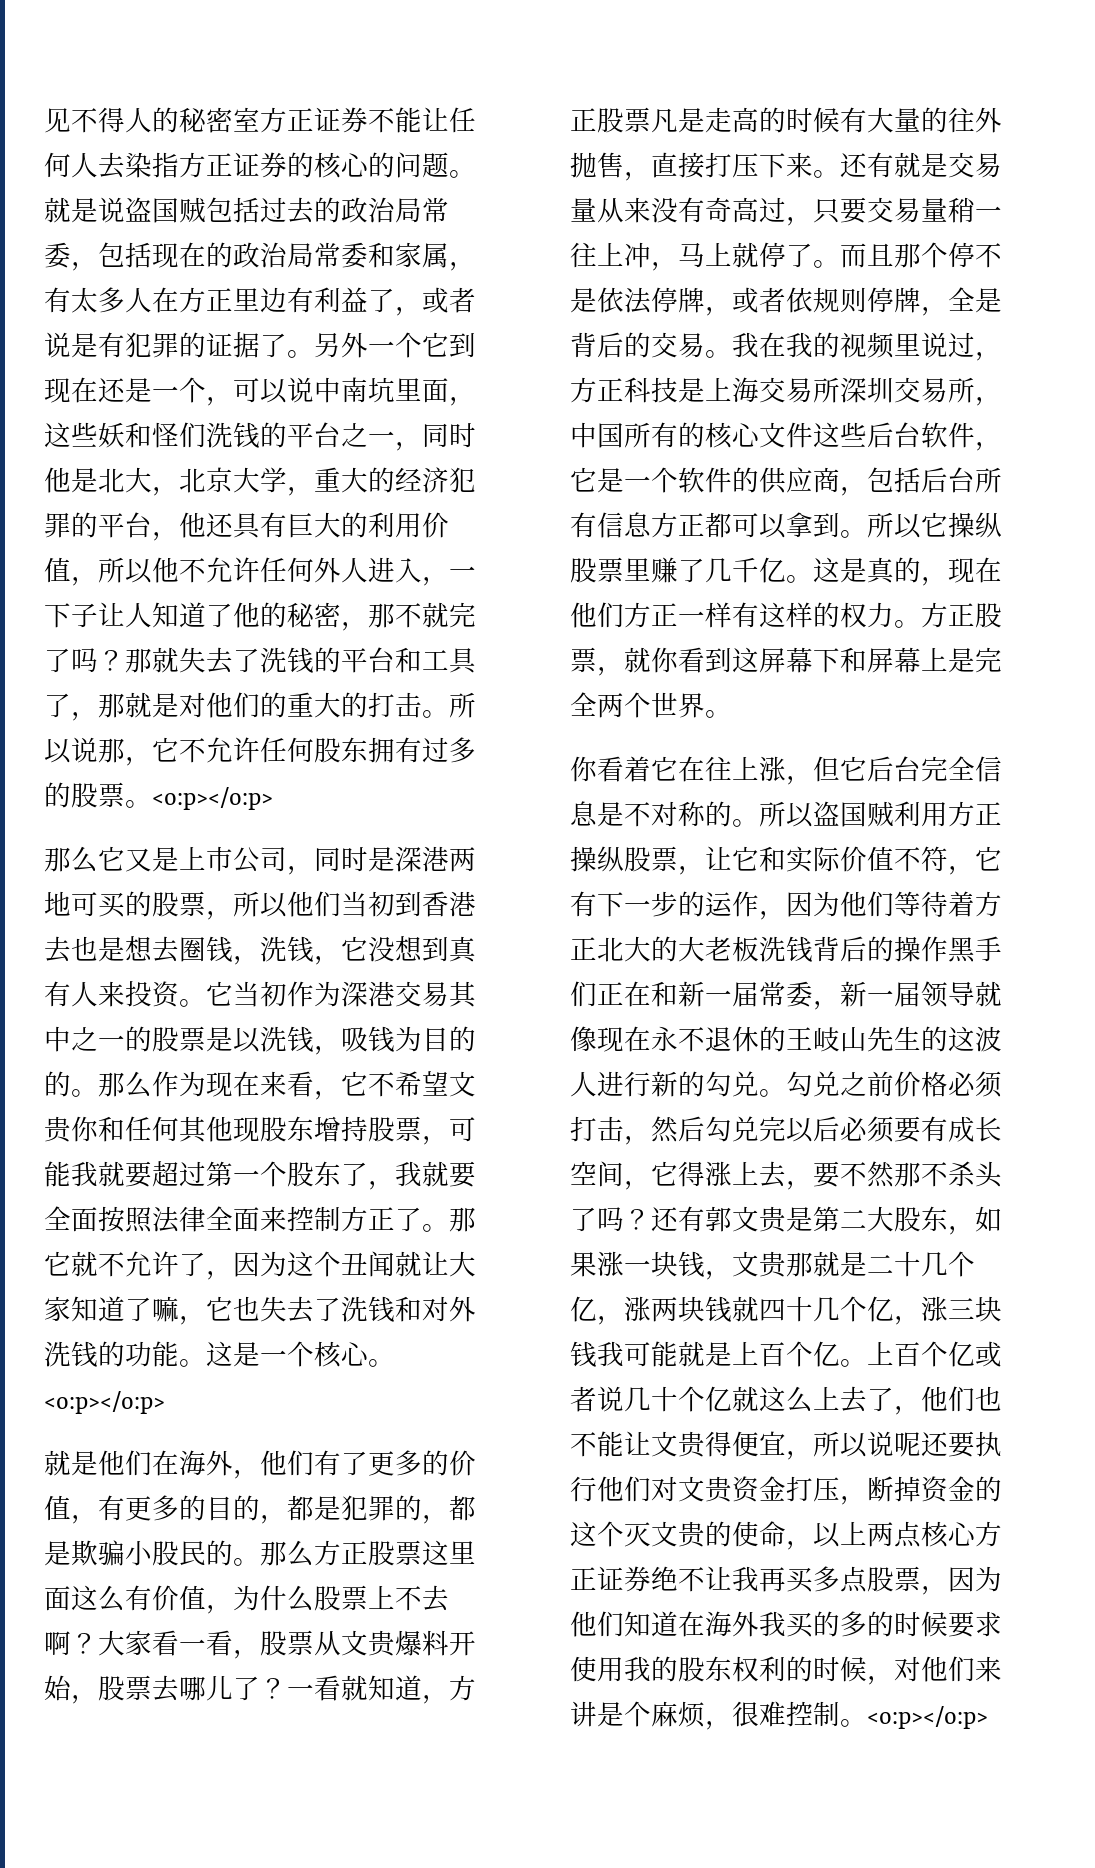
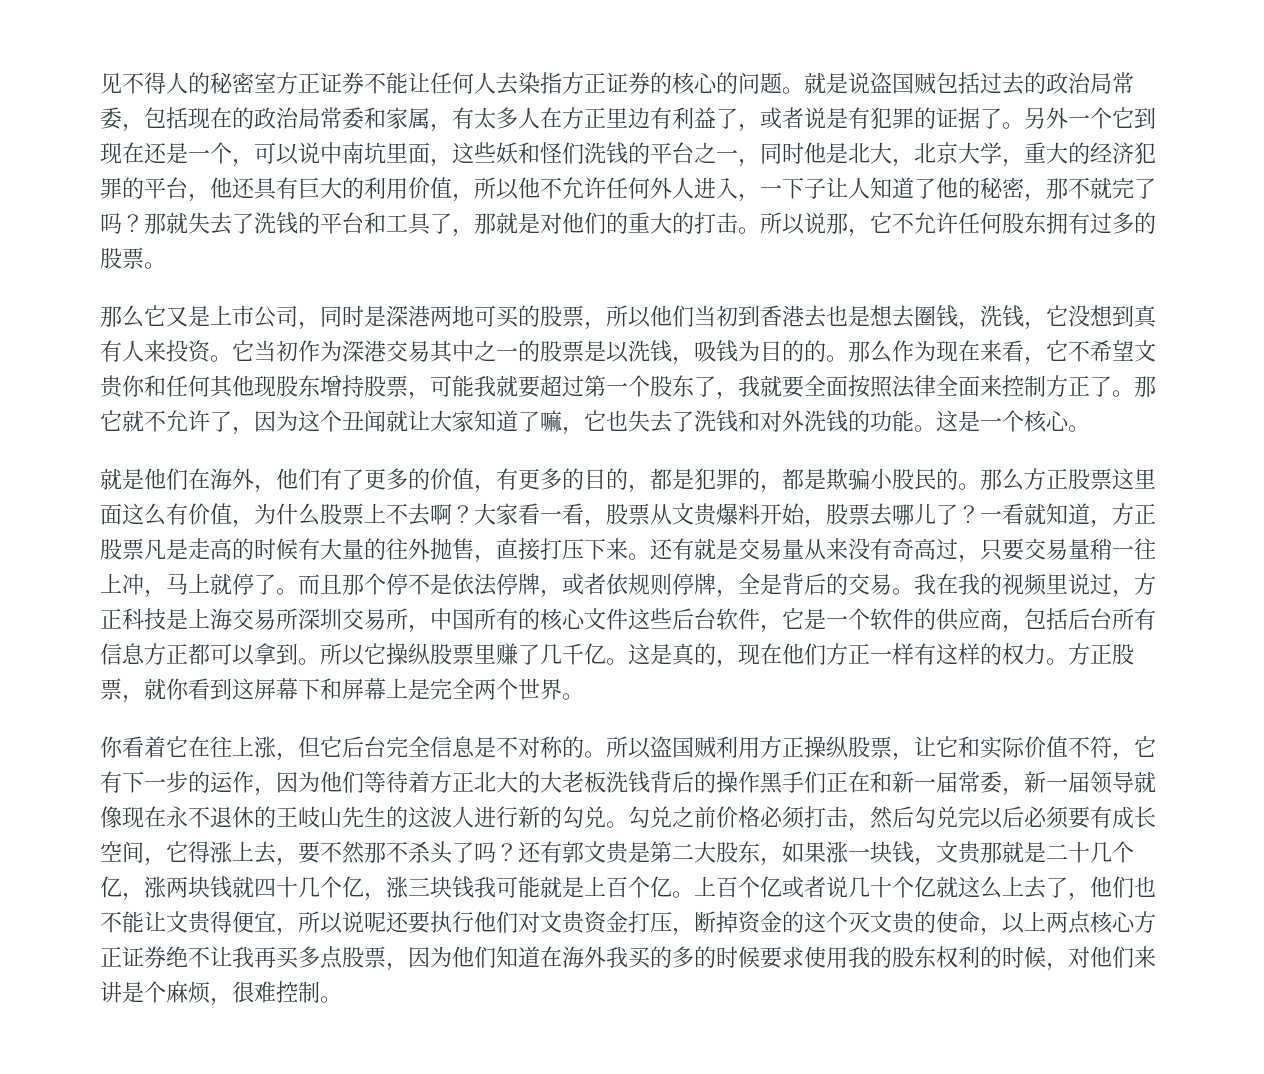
- 所以说那，它不允许任何股东拥有过多的股票。<o:p></o:p>
+ 所以说那，它不允许任何股东拥有过多的股票。
- 这是一个核心。<o:p></o:p>
+ 这是一个核心。
- 上百个亿或者说几十个亿就这么上去了，他们也不能让文贵得便宜，所以说呢还要执行他们对文贵资金打压，断掉资金的这个灭文贵的使命，以上两点核心方正证券绝不让我再买多点股票，因为他们知道在海外我买的多的时候要求使用我的股东权利的时候，对他们来讲是个麻烦，很难控制。<o:p></o:p>
+ 上百个亿或者说几十个亿就这么上去了，他们也不能让文贵得便宜，所以说呢还要执行他们对文贵资金打压，断掉资金的这个灭文贵的使命，以上两点核心方正证券绝不让我再买多点股票，因为他们知道在海外我买的多的时候要求使用我的股东权利的时候，对他们来讲是个麻烦，很难控制。

